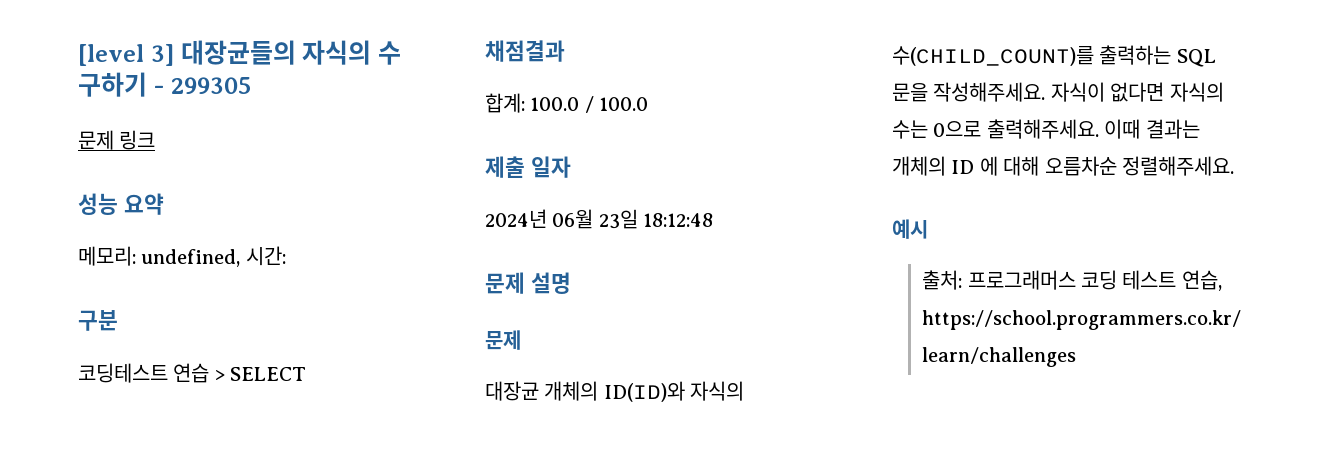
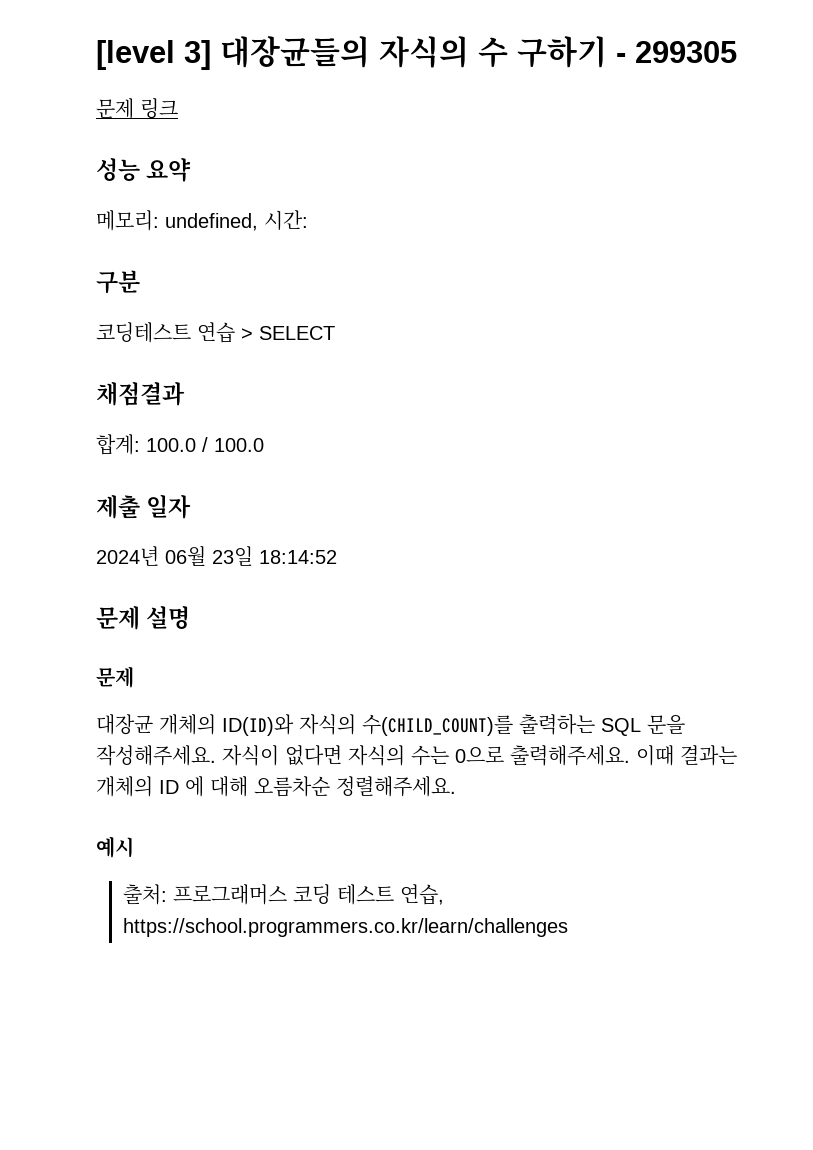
- 2024년 06월 23일 18:12:48
+ 2024년 06월 23일 18:14:52

